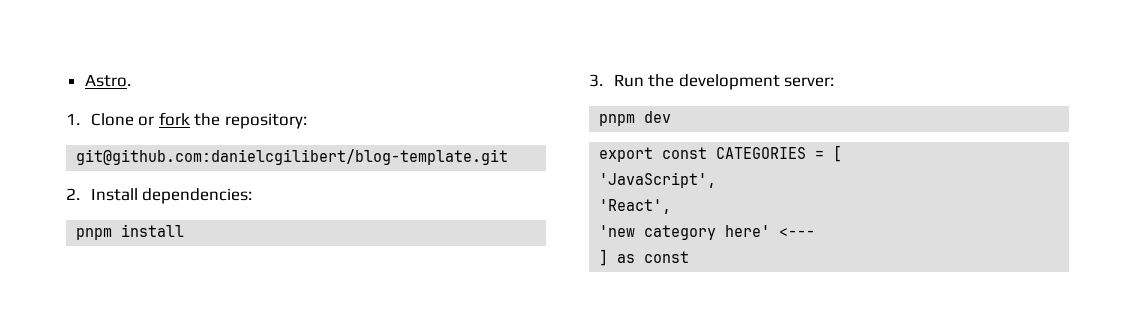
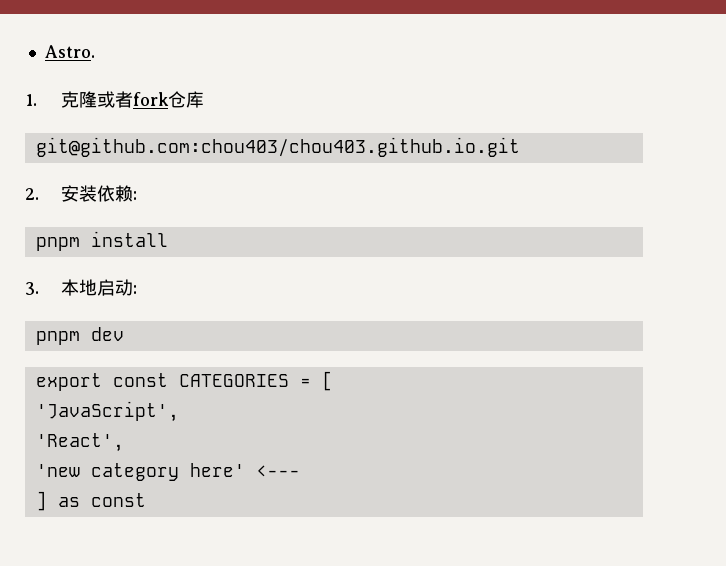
- 1. Clone or fork the repository:
- git@github.com:danielcgilibert/blog-template.git
- 2. Install dependencies:
+ 1.克隆或者fork仓库
+ git@github.com:chou403/chou403.github.io.git
+ 2.安装依赖:
- 3. Run the development server:
+ 3.本地启动:

